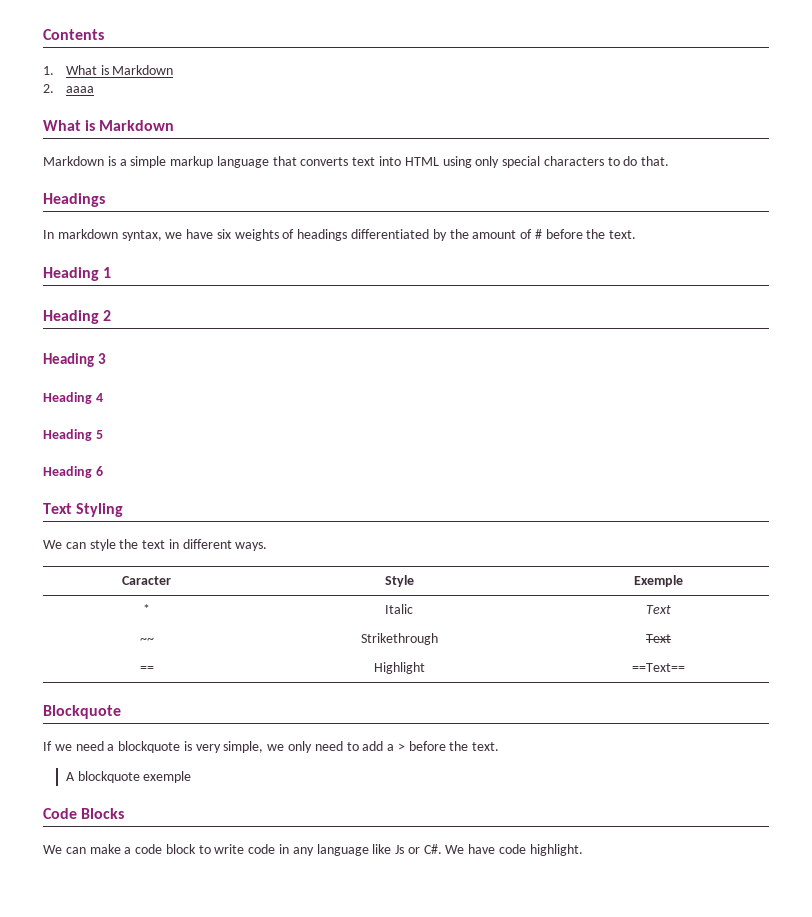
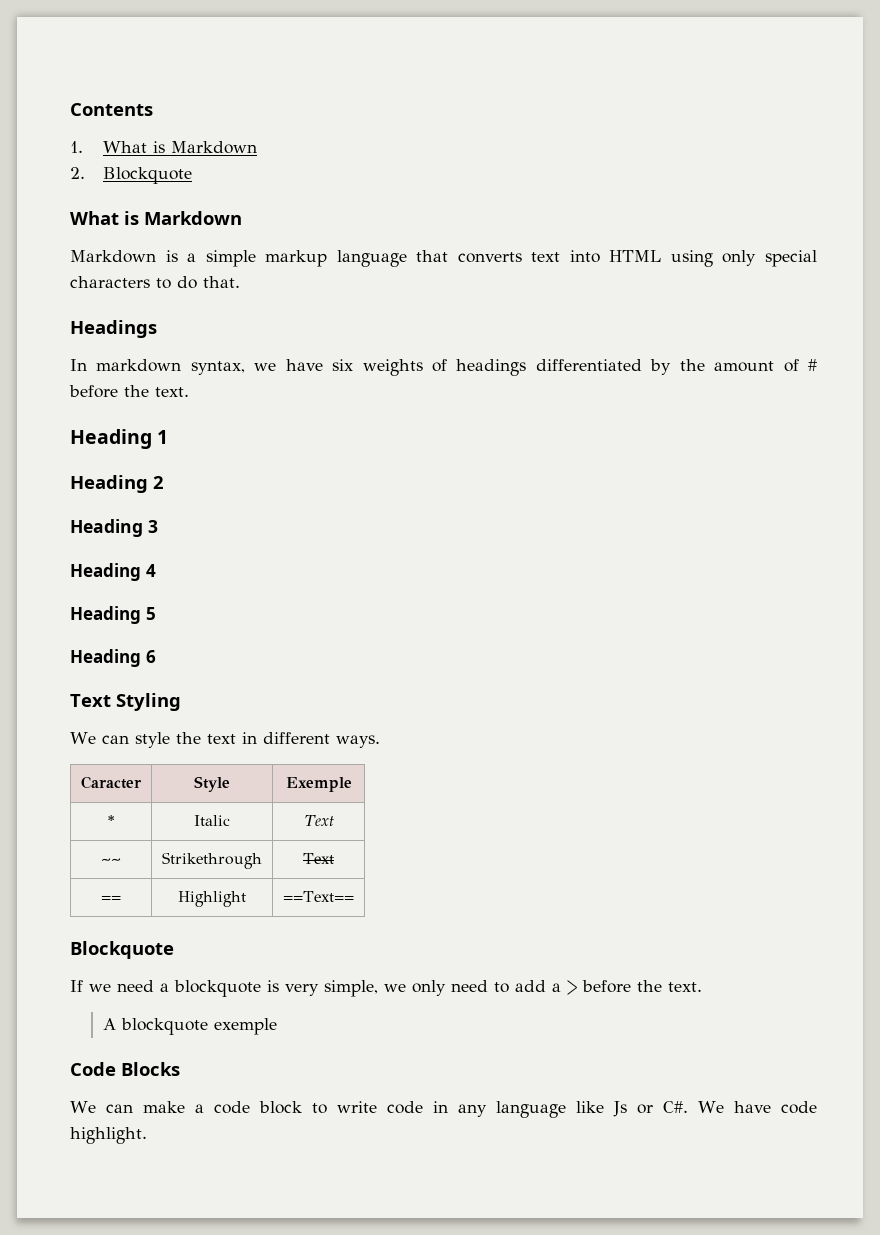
- 2. aaaa
+ 2. Blockquote

